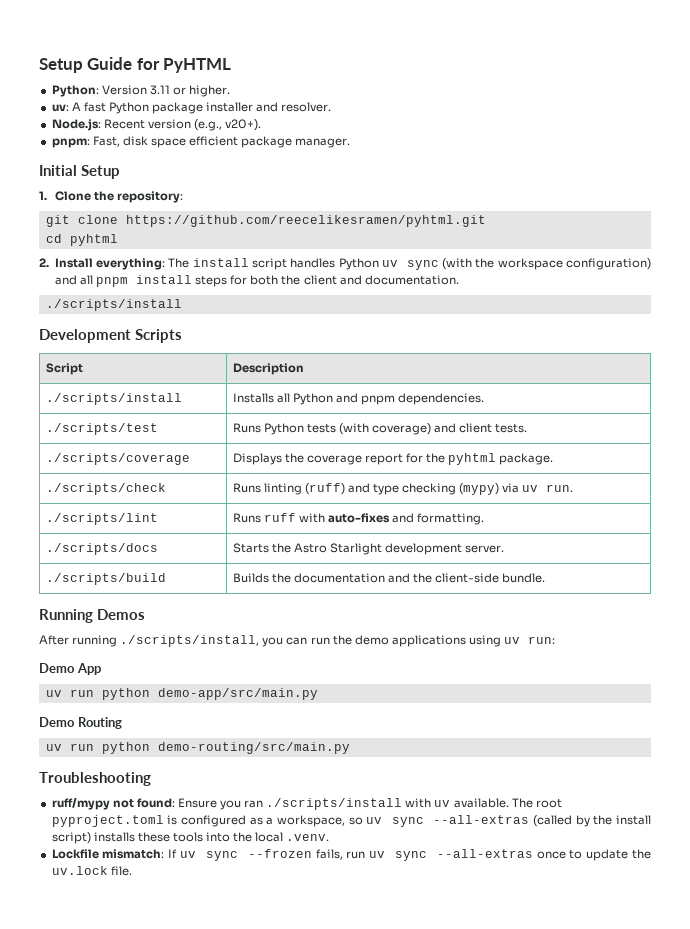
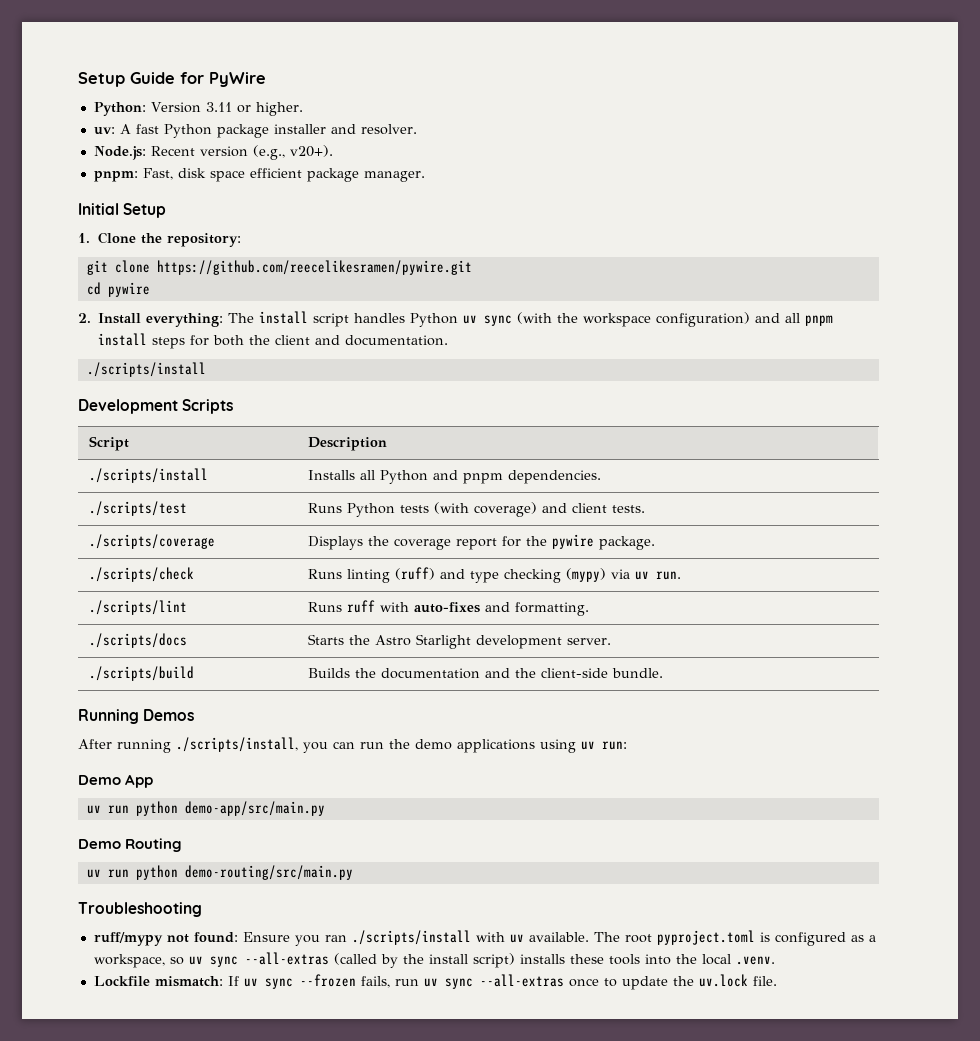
- Setup Guide for PyHTML
+ Setup Guide for PyWire
- git clone https://github.com/reecelikesramen/pyhtml.git
+ git clone https://github.com/reecelikesramen/pywire.git
- cd pyhtml
+ cd pywire
- ./scripts/coverage | Displays the coverage report for the pyhtml package.
+ ./scripts/coverage | Displays the coverage report for the pywire package.

